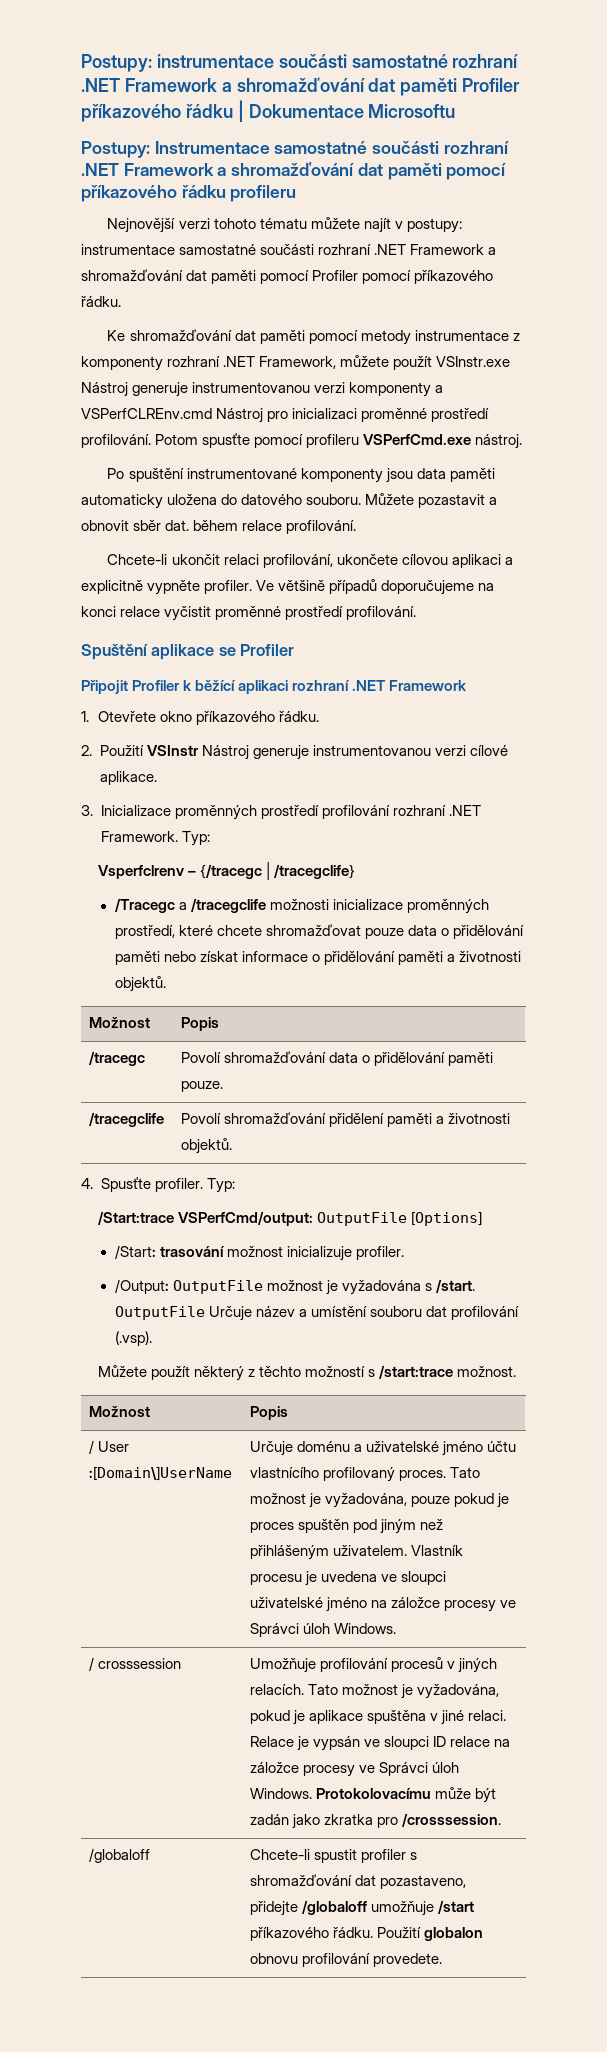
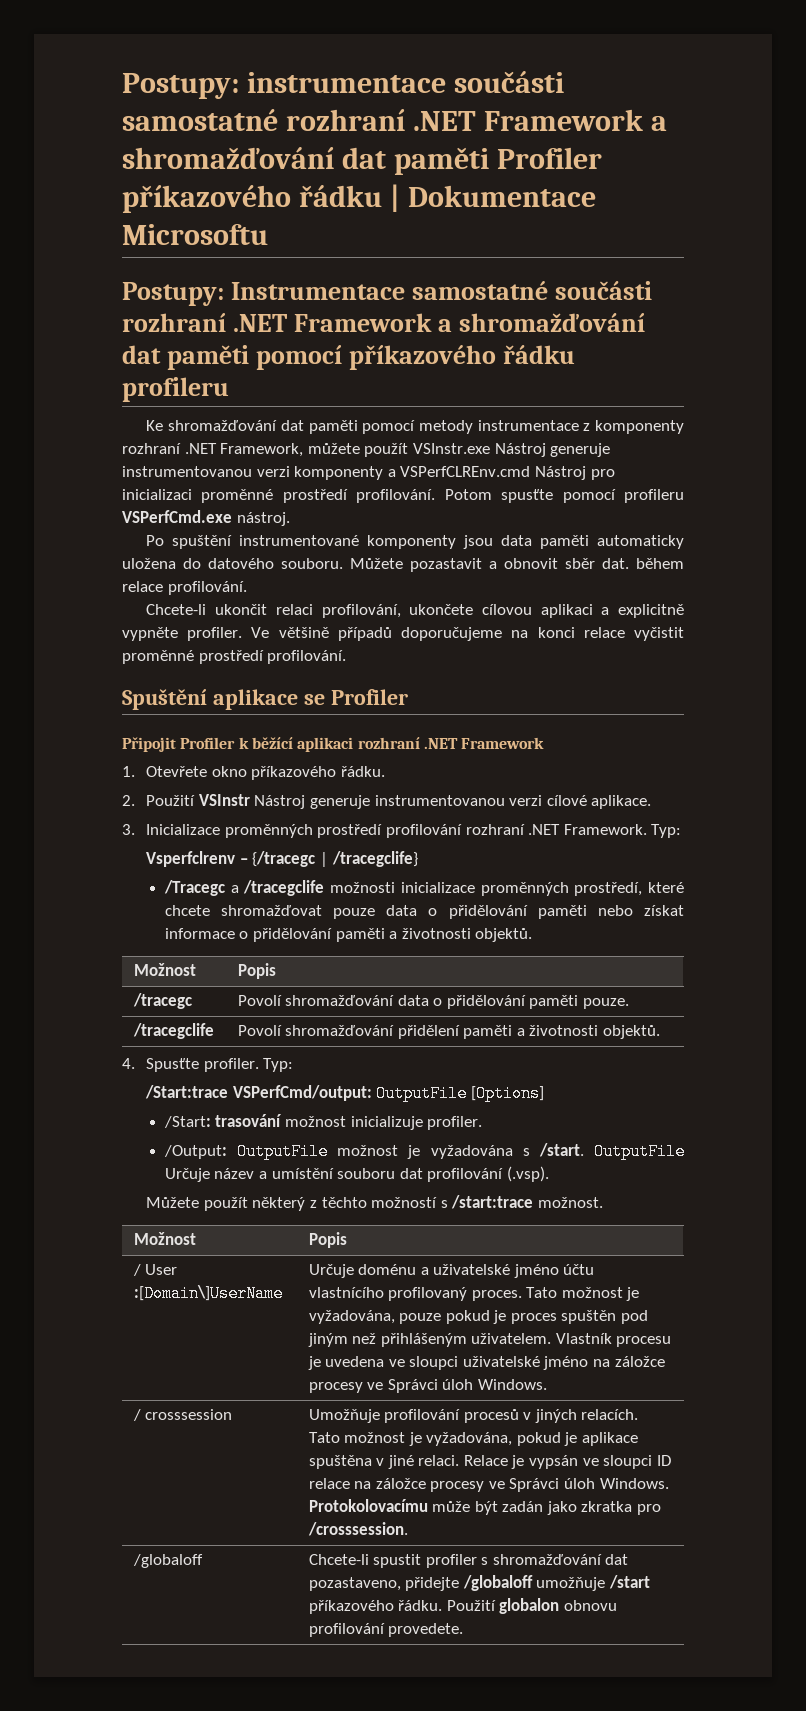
- Nejnovější verzi tohoto tématu můžete najít v postupy: instrumentace samostatné součásti rozhraní .NET Framework a shromažďování dat paměti pomocí Profiler pomocí příkazového řádku.

